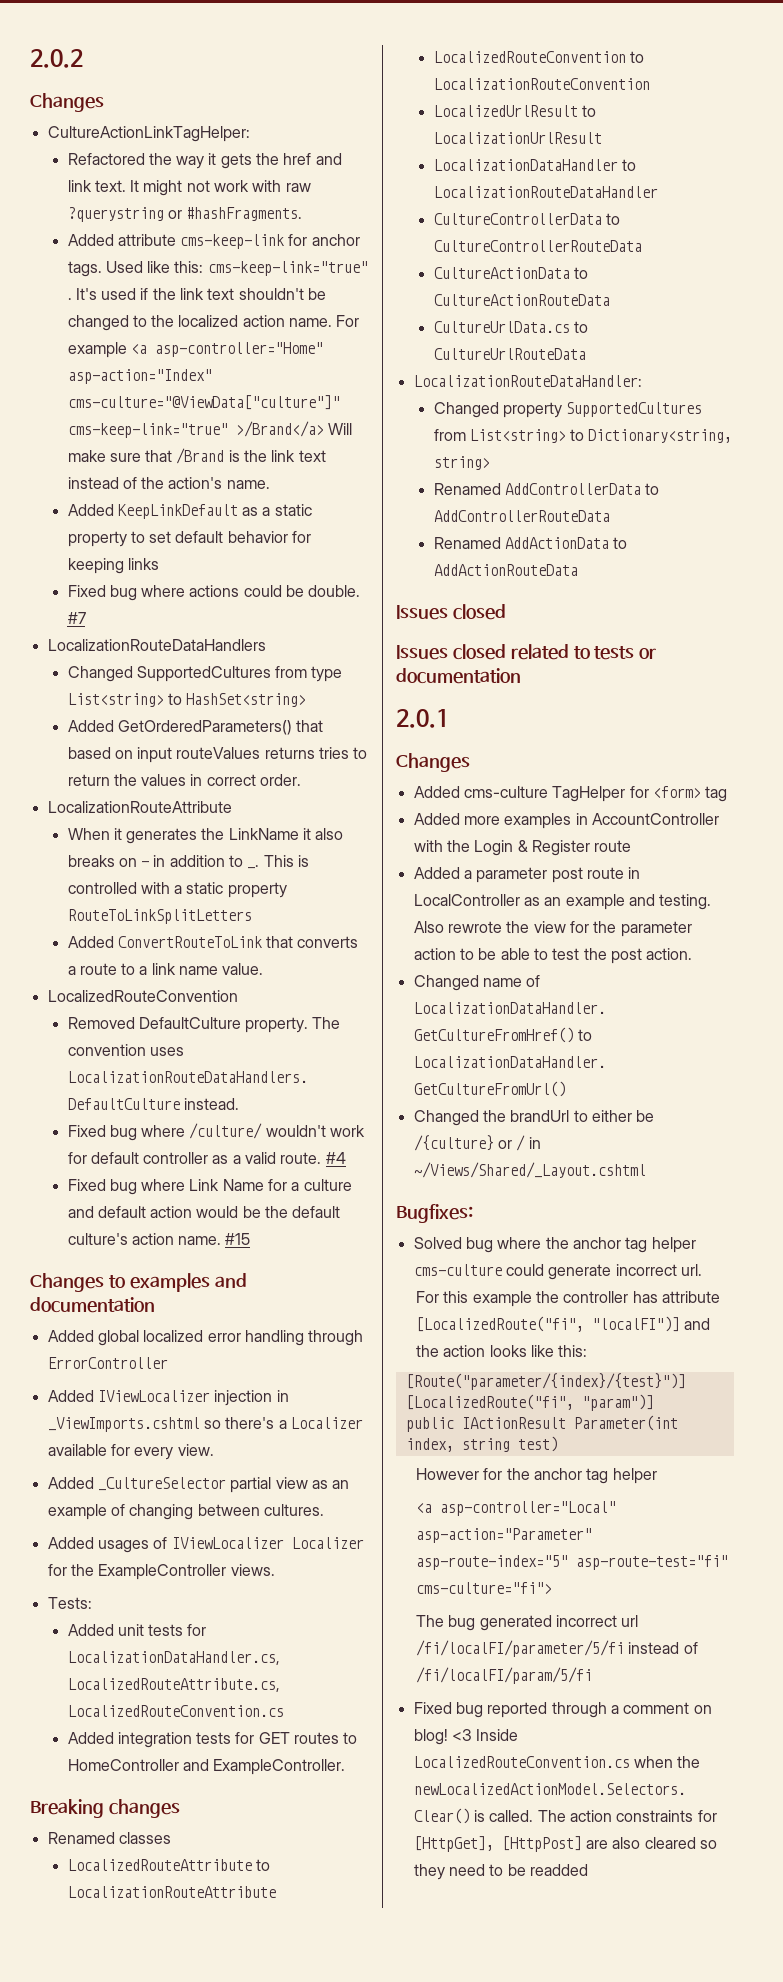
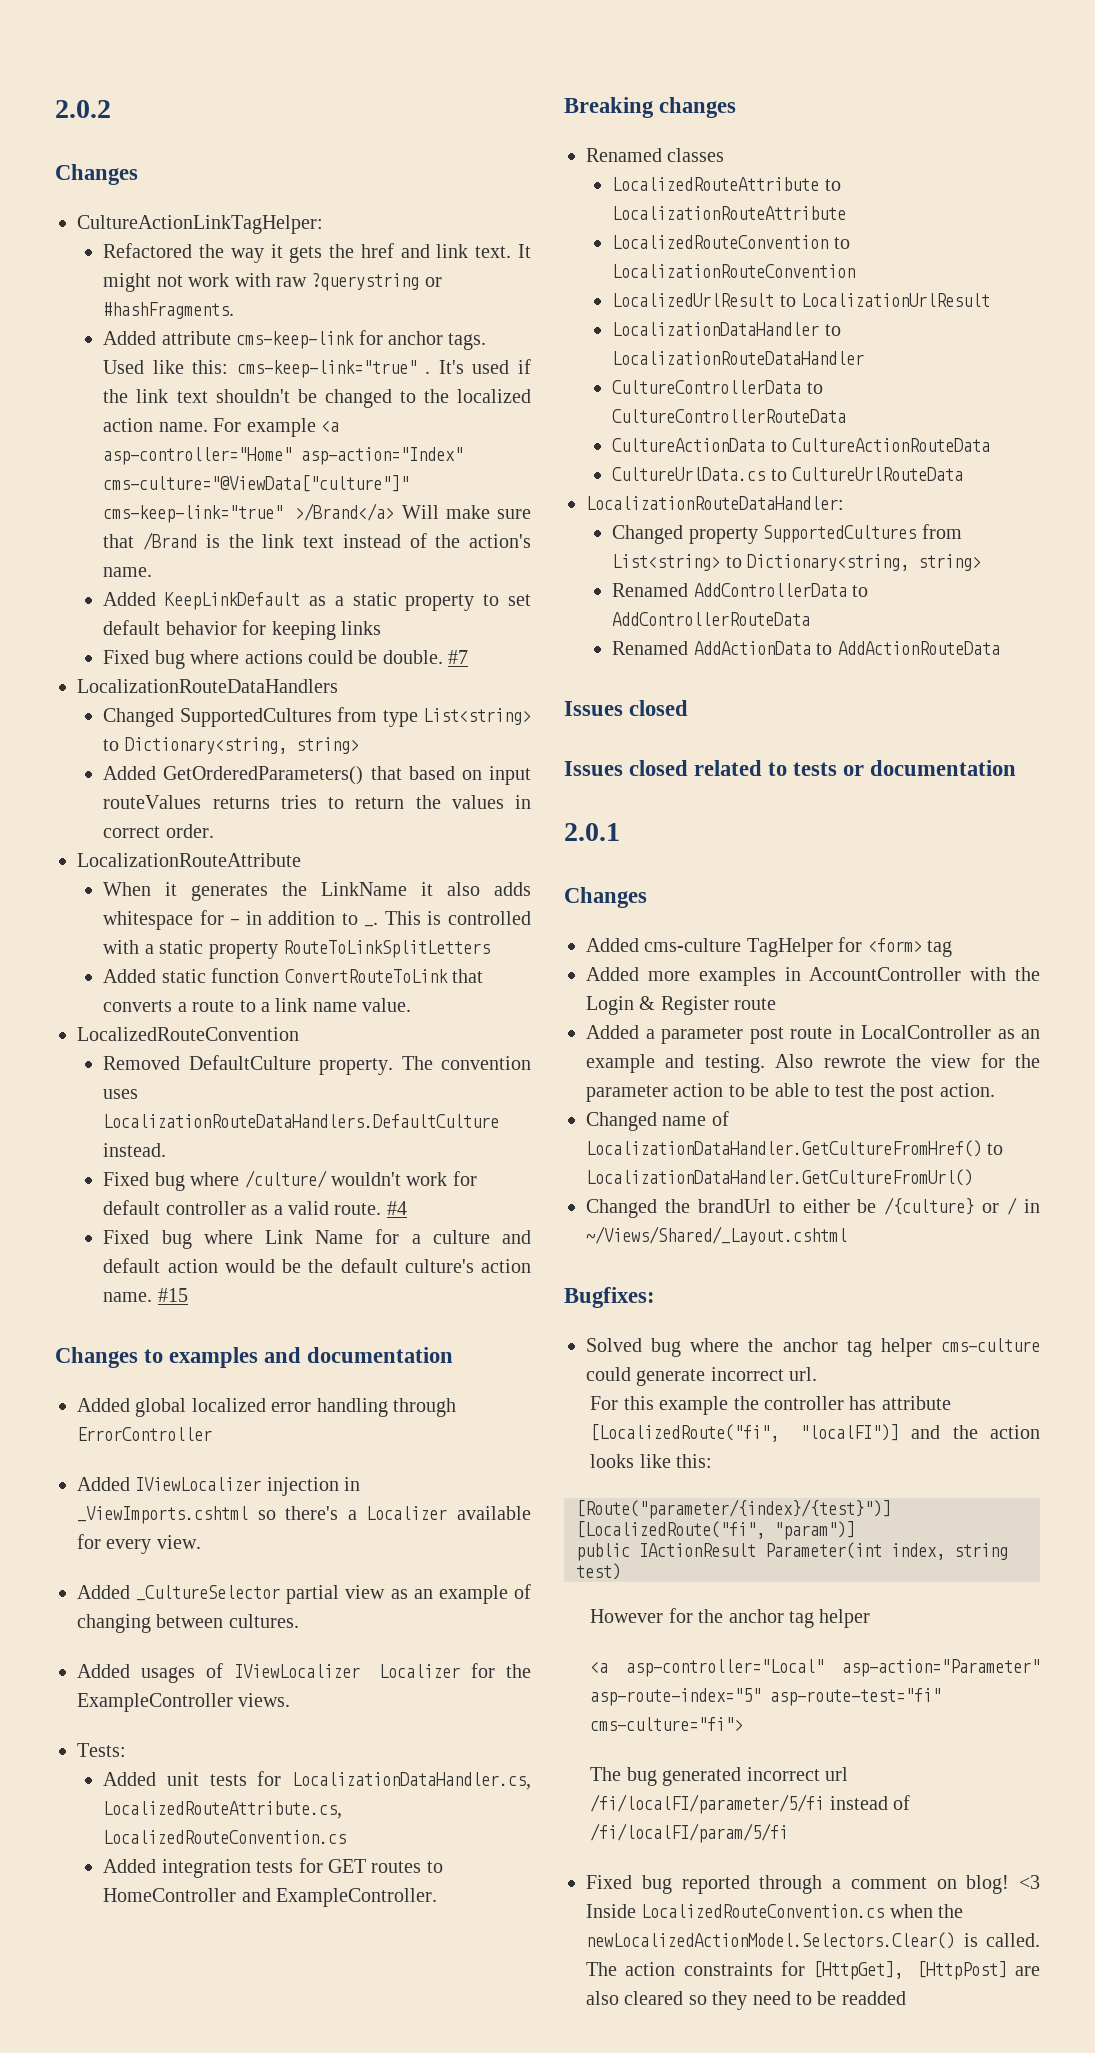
- Changed SupportedCultures from type List<string> to HashSet<string>
+ Changed SupportedCultures from type List<string> to Dictionary<string, string>
- When it generates the LinkName it also breaks on - in addition to _.
+ When it generates the LinkName it also adds whitespace for - in addition to _.
- Added ConvertRouteToLink that converts a route to a link name value.
+ Added static function ConvertRouteToLink that converts a route to a link name value.

